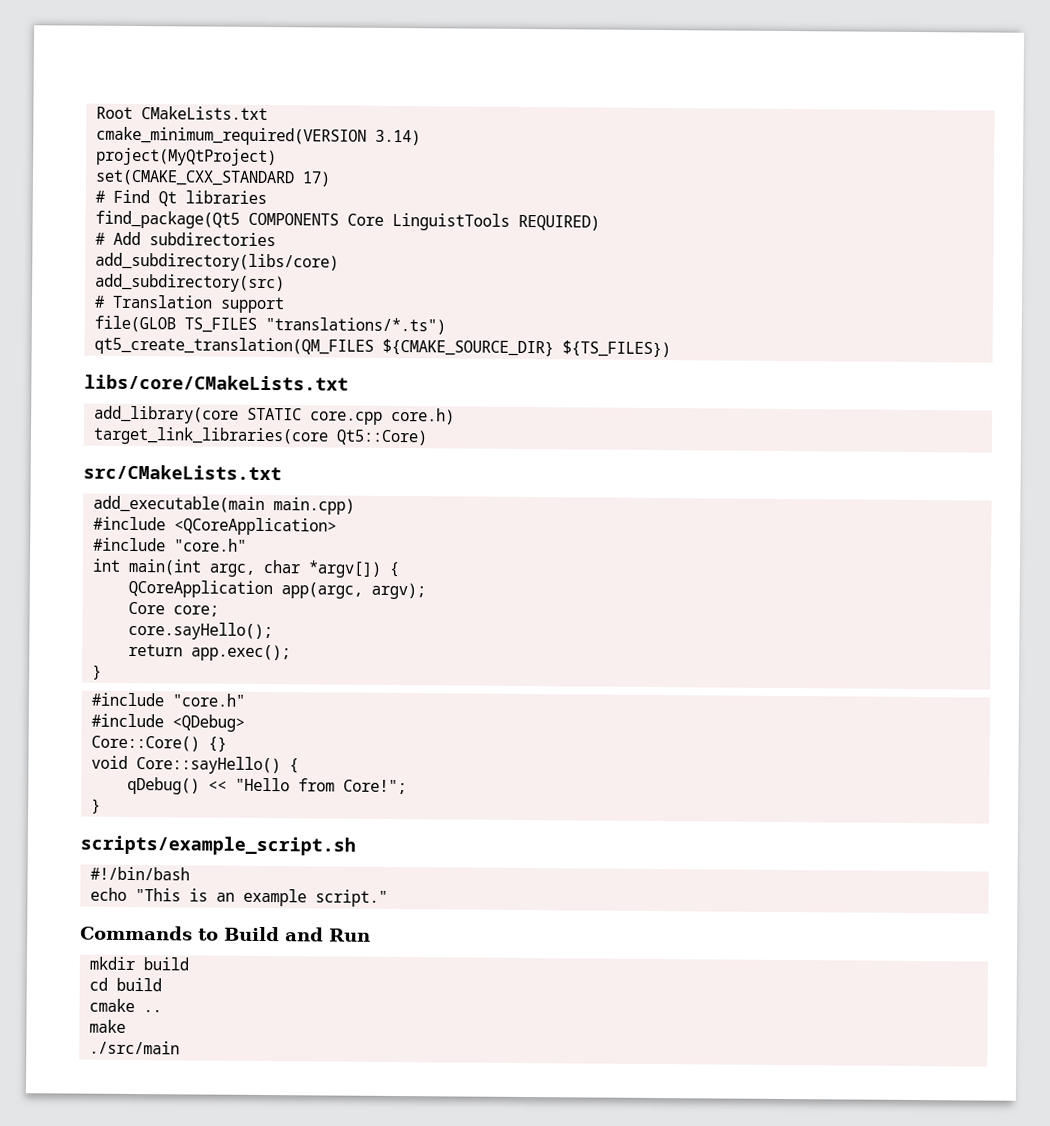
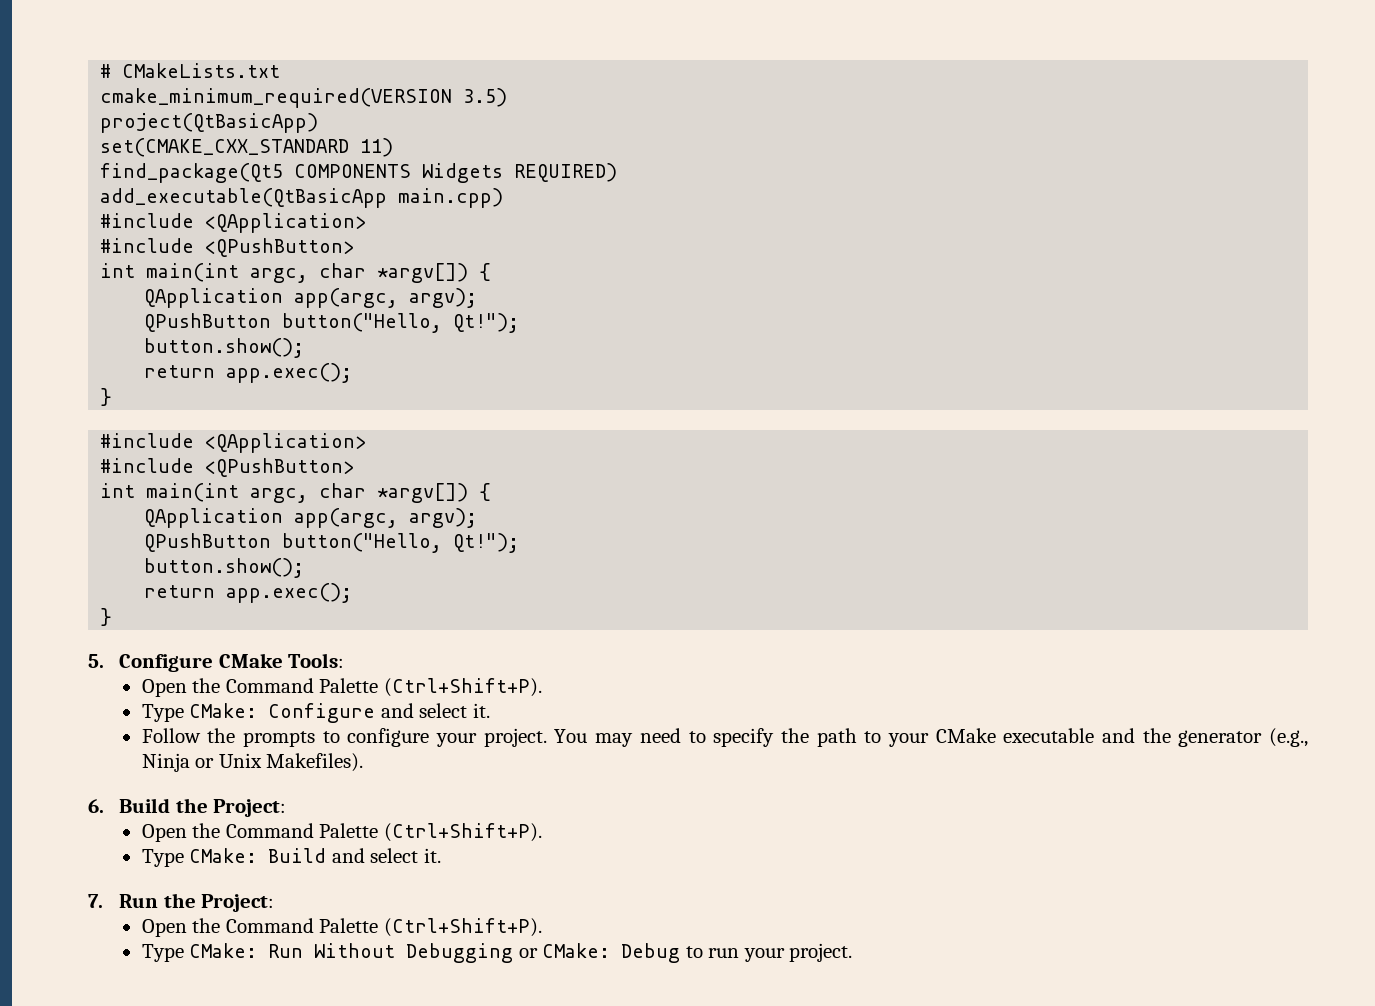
- Root CMakeLists.txt
+ # CMakeLists.txt
- cmake_minimum_required(VERSION 3.14)
- project(MyQtProject)
+ cmake_minimum_required(VERSION 3.5)
+ project(QtBasicApp)
- set(CMAKE_CXX_STANDARD 17)
- # Find Qt libraries
+ set(CMAKE_CXX_STANDARD 11)
- find_package(Qt5 COMPONENTS Core LinguistTools REQUIRED)
+ find_package(Qt5 COMPONENTS Widgets REQUIRED)
- # Add subdirectories
- add_subdirectory(libs/core)
- add_subdirectory(src)
- # Translation support
- file(GLOB TS_FILES "translations/*.ts")
- qt5_create_translation(QM_FILES ${CMAKE_SOURCE_DIR} ${TS_FILES})
- libs/core/CMakeLists.txt
- add_library(core STATIC core.cpp core.h)
- target_link_libraries(core Qt5::Core)
- src/CMakeLists.txt
- add_executable(main main.cpp)
- #include <QCoreApplication>
- #include "core.h"
+ add_executable(QtBasicApp main.cpp)
+ #include <QApplication>
+ #include <QPushButton>
  int main(int argc, char *argv[]) {
- QCoreApplication app(argc, argv);
- Core core;
- core.sayHello();
+ QApplication app(argc, argv);
+ QPushButton button("Hello, Qt!");
+ button.show();
  return app.exec();
  }
- #include "core.h"
- #include <QDebug>
- Core::Core() {}
- void Core::sayHello() {
- qDebug() << "Hello from Core!";
+ #include <QApplication>
+ #include <QPushButton>
+ int main(int argc, char *argv[]) {
+ QApplication app(argc, argv);
+ QPushButton button("Hello, Qt!");
+ button.show();
+ return app.exec();
  }
- scripts/example_script.sh
- #!/bin/bash
- echo "This is an example script."
- Commands to Build and Run
- mkdir build
- cd build
- cmake ..
- make
- ./src/main
+ 5. Configure CMake Tools:
+ Open the Command Palette (Ctrl+Shift+P).
+ Type CMake: Configure and select it.
+ Follow the prompts to configure your project. You may need to specify the path to your CMake executable and the generator (e.g., Ninja or Unix Makefiles).
+ 6. Build the Project:
+ Open the Command Palette (Ctrl+Shift+P).
+ Type CMake: Build and select it.
+ 7. Run the Project:
+ Open the Command Palette (Ctrl+Shift+P).
+ Type CMake: Run Without Debugging or CMake: Debug to run your project.

